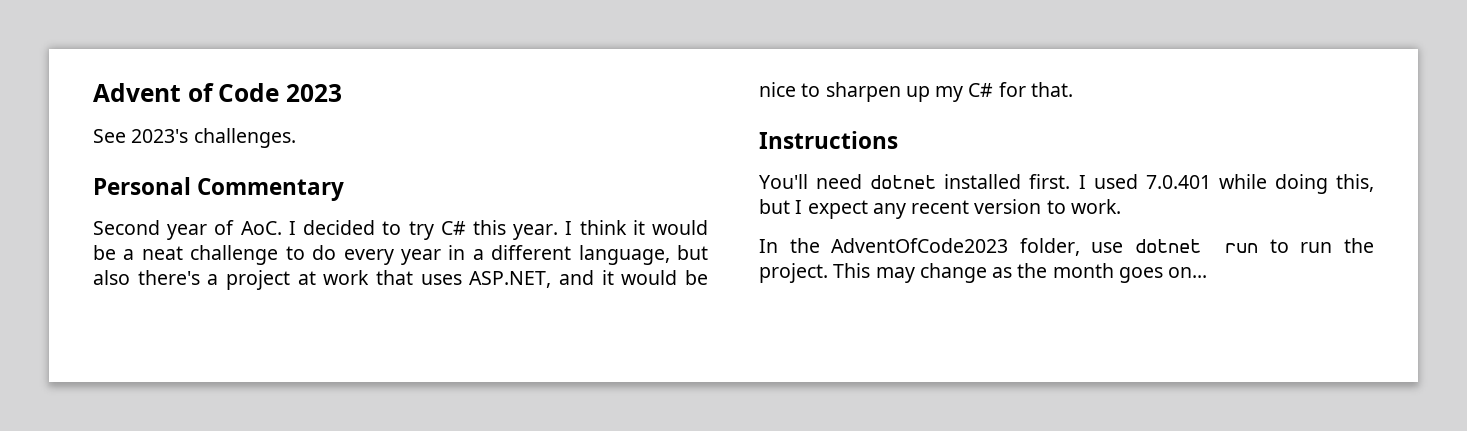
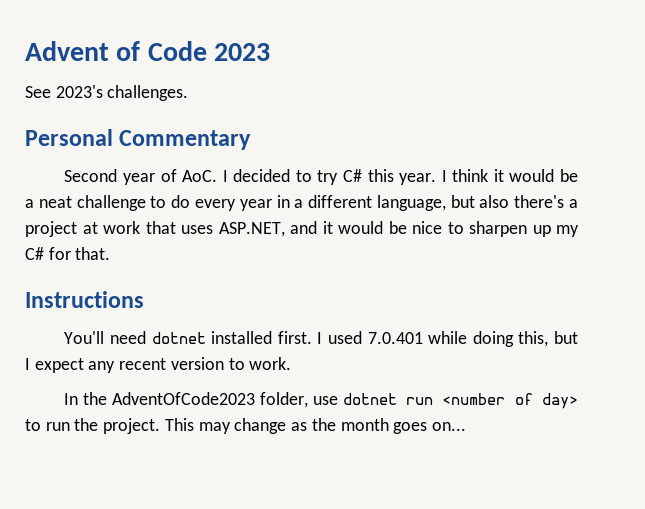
- In the AdventOfCode2023 folder, use dotnet run to run the project.
+ In the AdventOfCode2023 folder, use dotnet run <number of day> to run the project.

